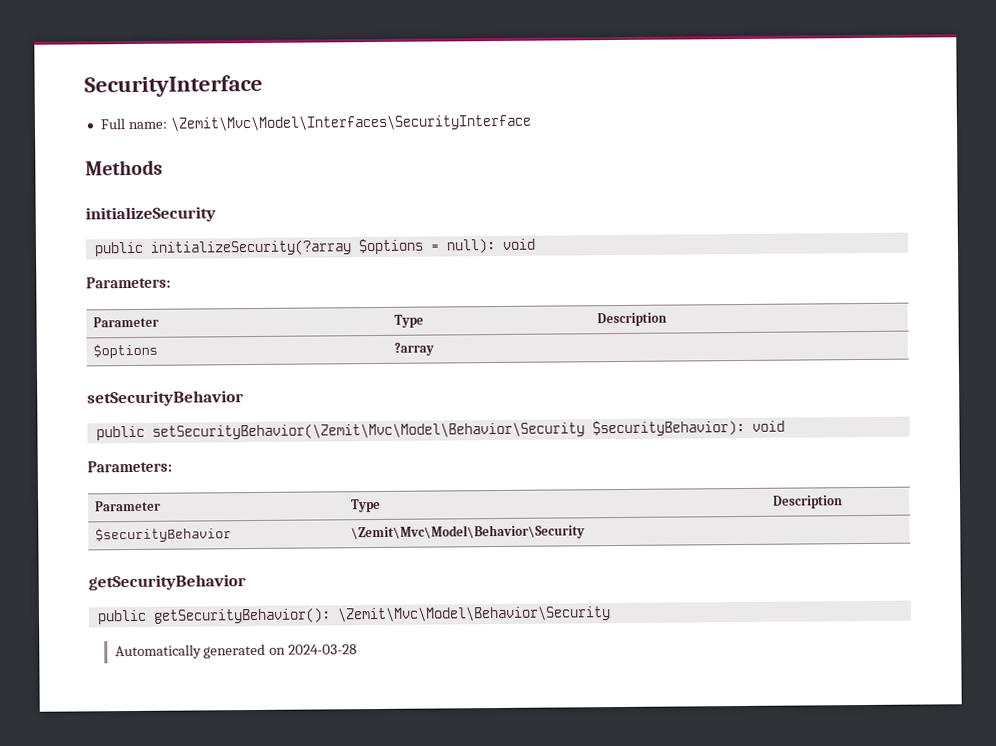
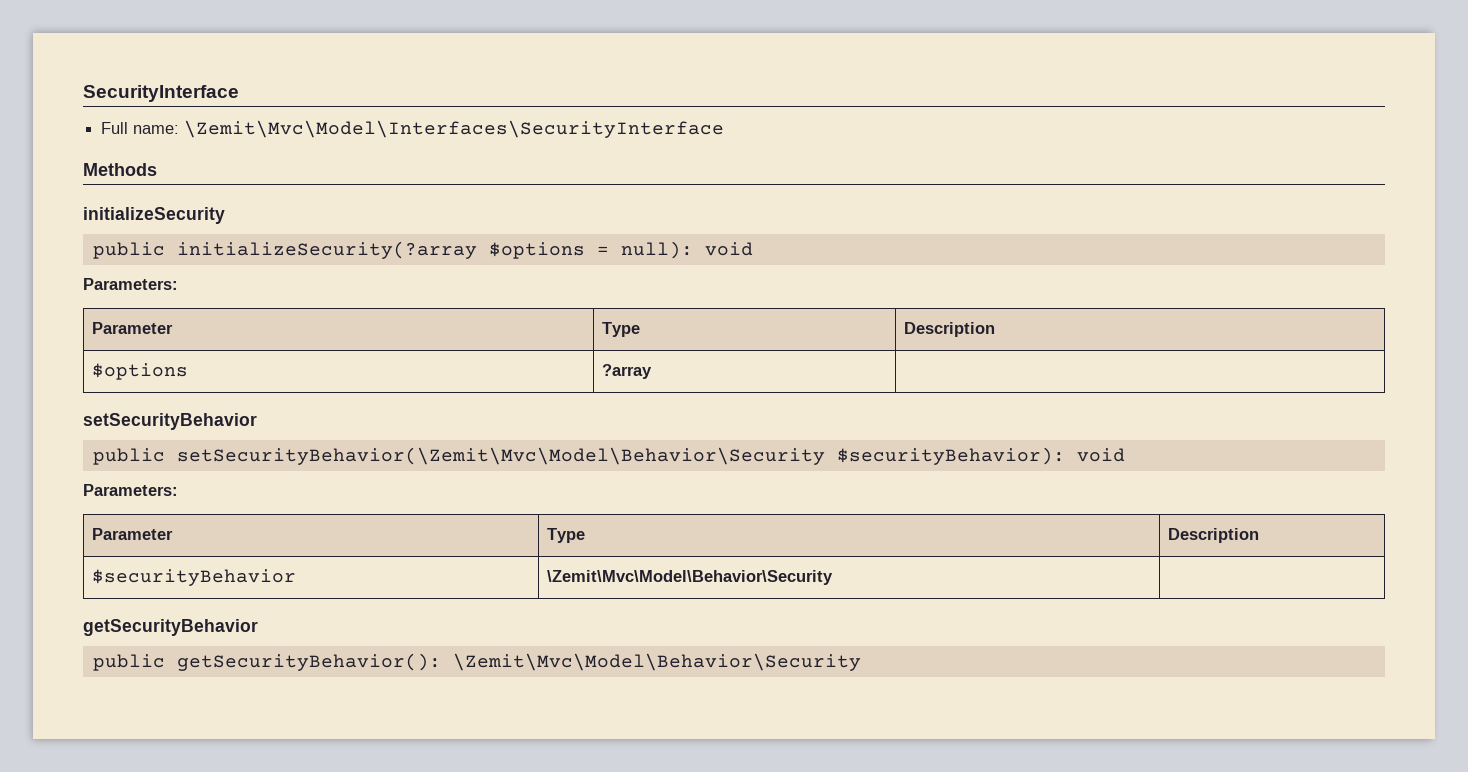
- Automatically generated on 2024-03-28

